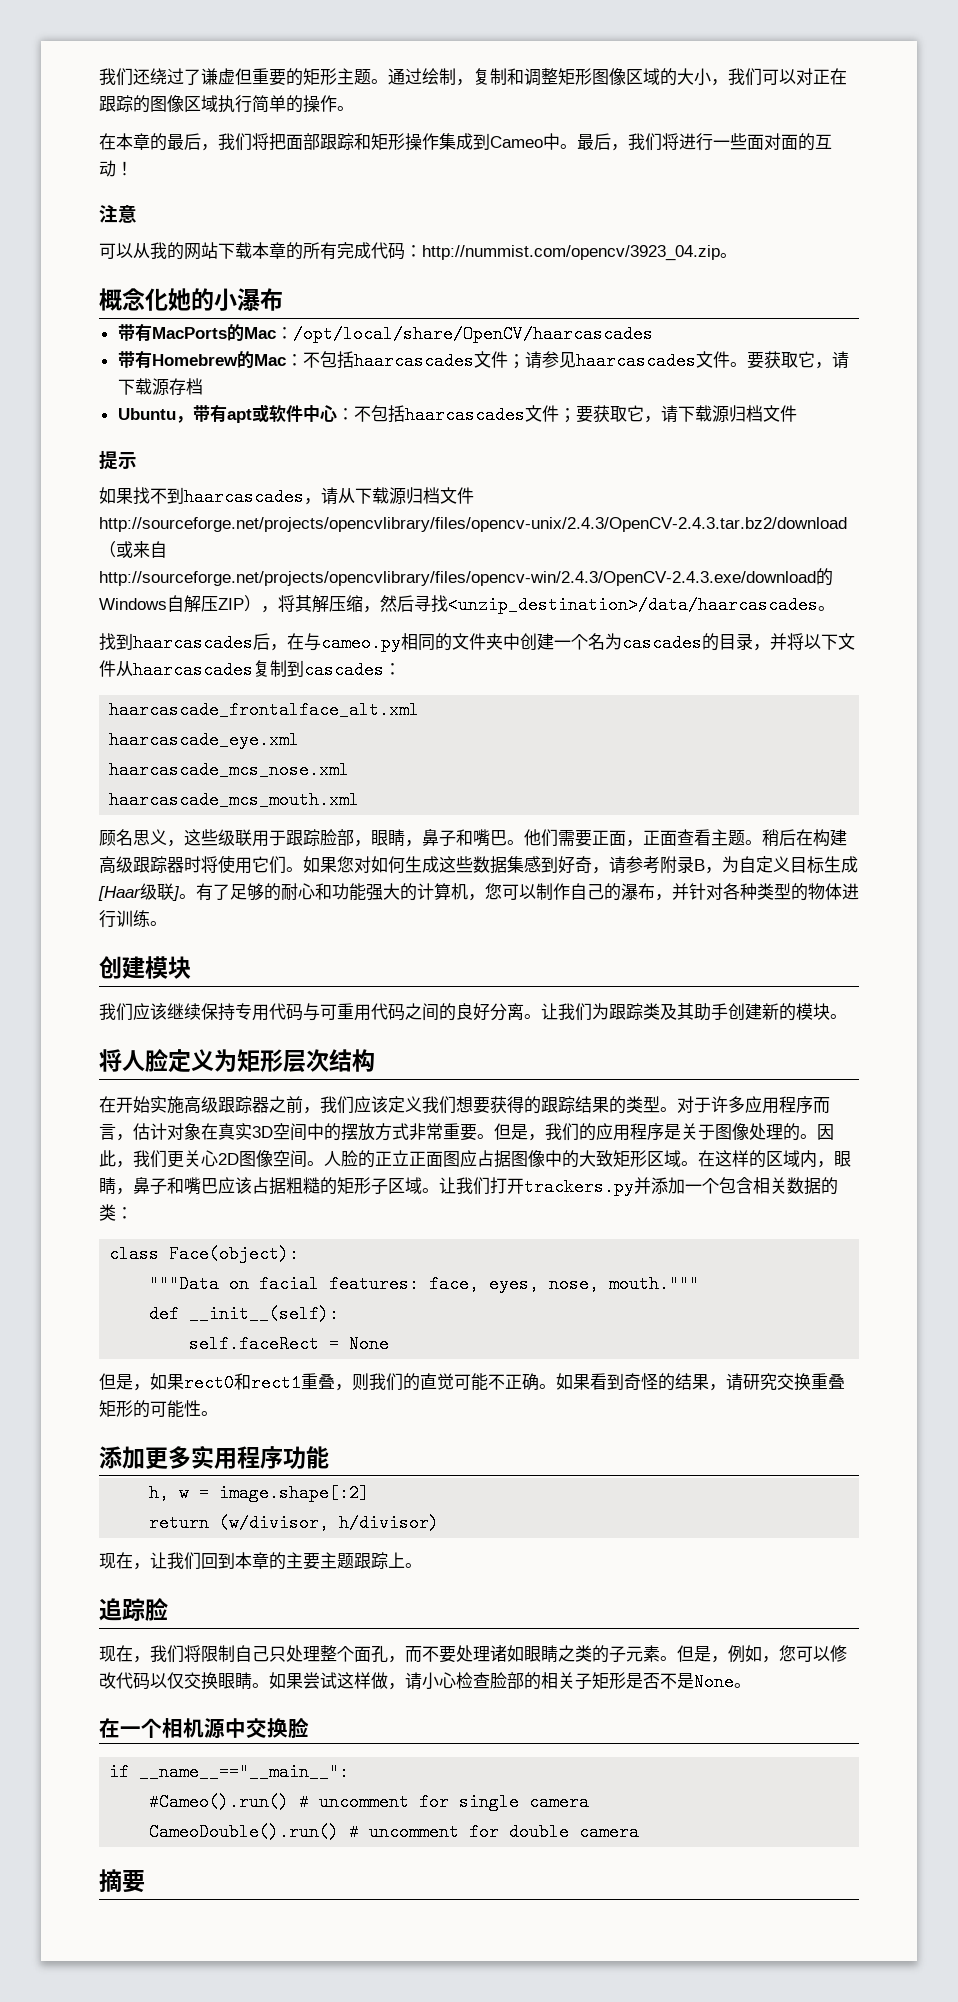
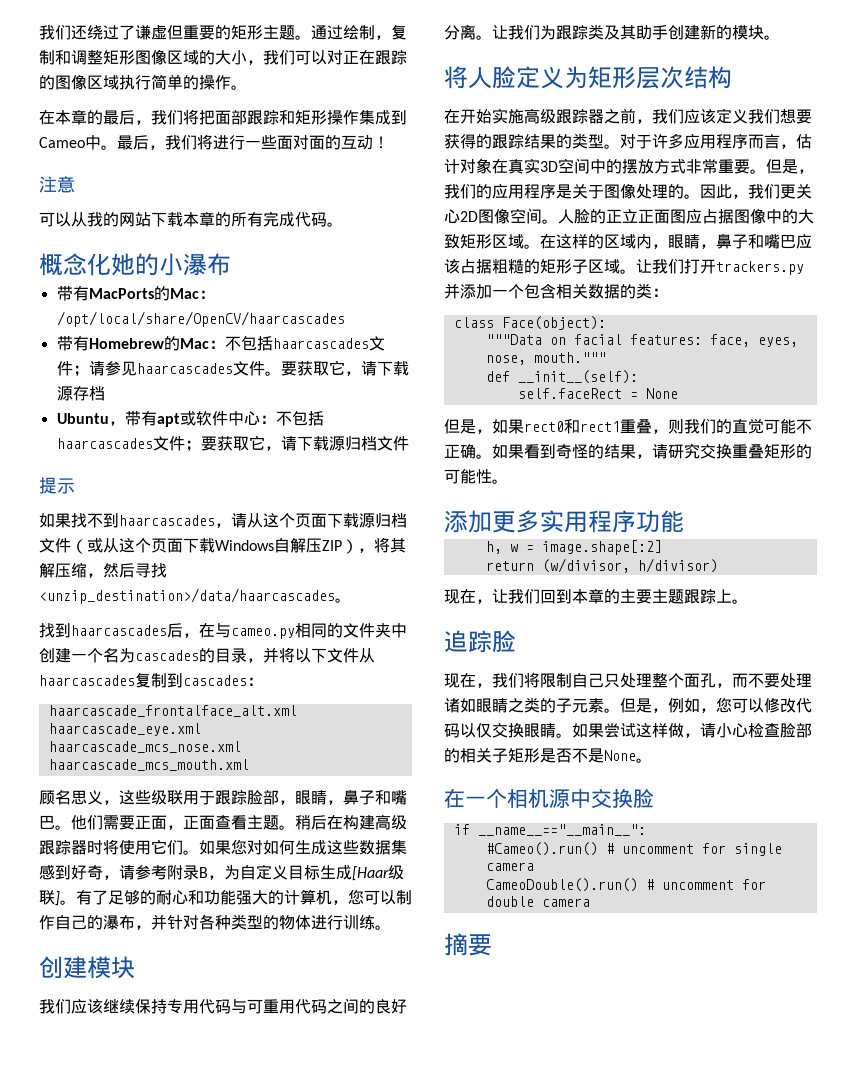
- 可以从我的网站下载本章的所有完成代码：http://nummist.com/opencv/3923_04.zip。
+ 可以从我的网站下载本章的所有完成代码。
- 如果找不到haarcascades，请从下载源归档文件http://sourceforge.net/projects/opencvlibrary/files/opencv-unix/2.4.3/OpenCV-2.4.3.tar.bz2/download（或来自http://sourceforge.net/projects/opencvlibrary/files/opencv-win/2.4.3/OpenCV-2.4.3.exe/download的Windows自解压ZIP），将其解压缩，然后寻找<unzip_destination>/data/haarcascades。
+ 如果找不到haarcascades，请从这个页面下载源归档文件（或从这个页面下载Windows自解压ZIP），将其解压缩，然后寻找<unzip_destination>/data/haarcascades。

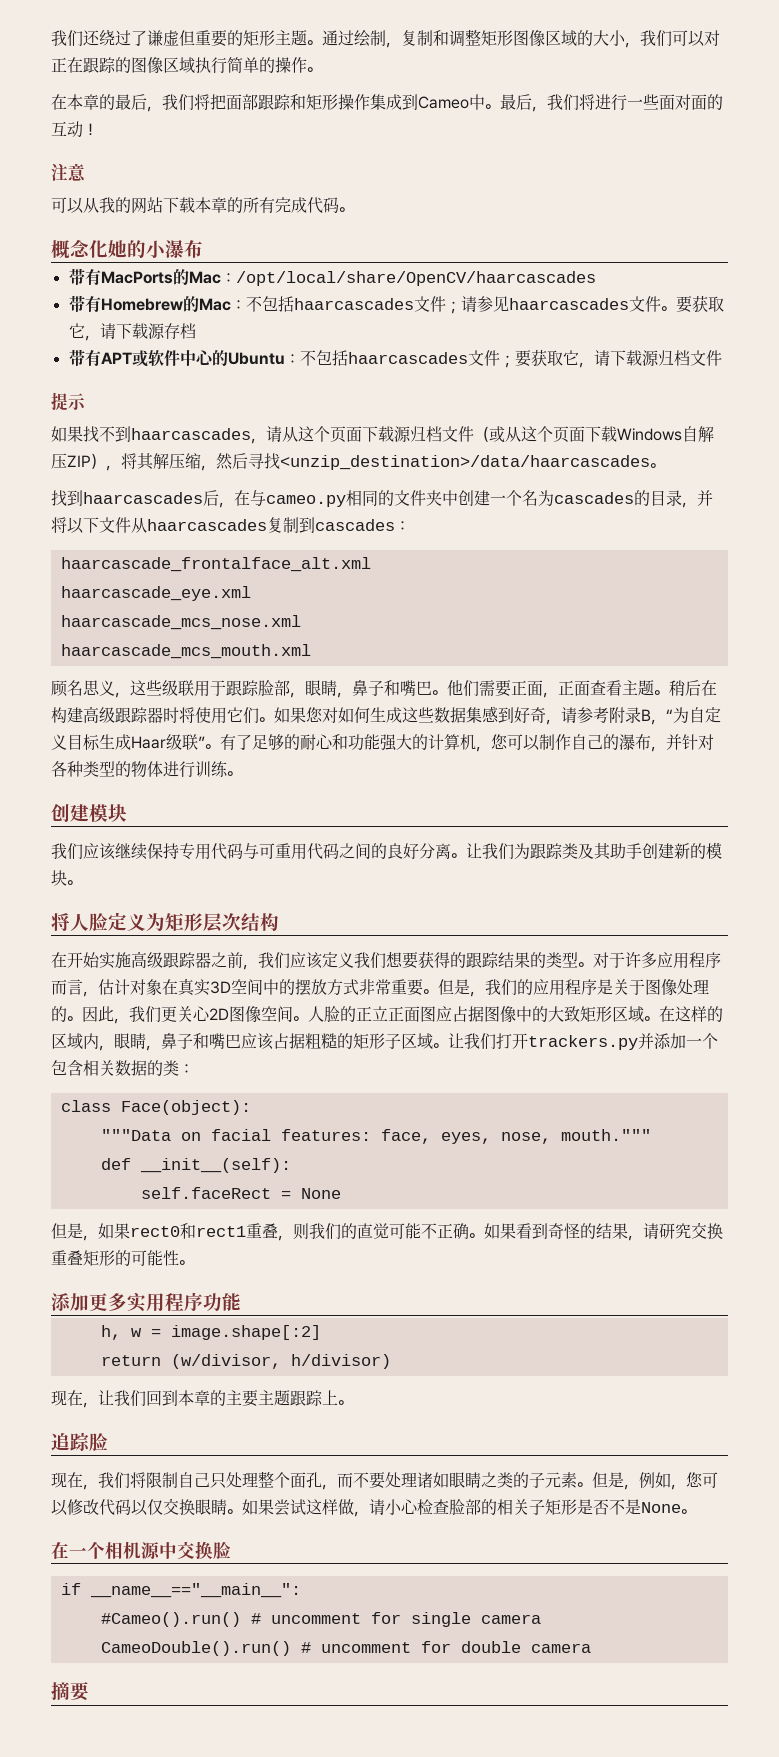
- Ubuntu，带有apt或软件中心：不包括haarcascades文件；要获取它，请下载源归档文件
+ 带有APT或软件中心的Ubuntu：不包括haarcascades文件；要获取它，请下载源归档文件
- 如果您对如何生成这些数据集感到好奇，请参考附录B，为自定义目标生成[Haar级联]。
+ 如果您对如何生成这些数据集感到好奇，请参考附录B，“为自定义目标生成Haar级联”。

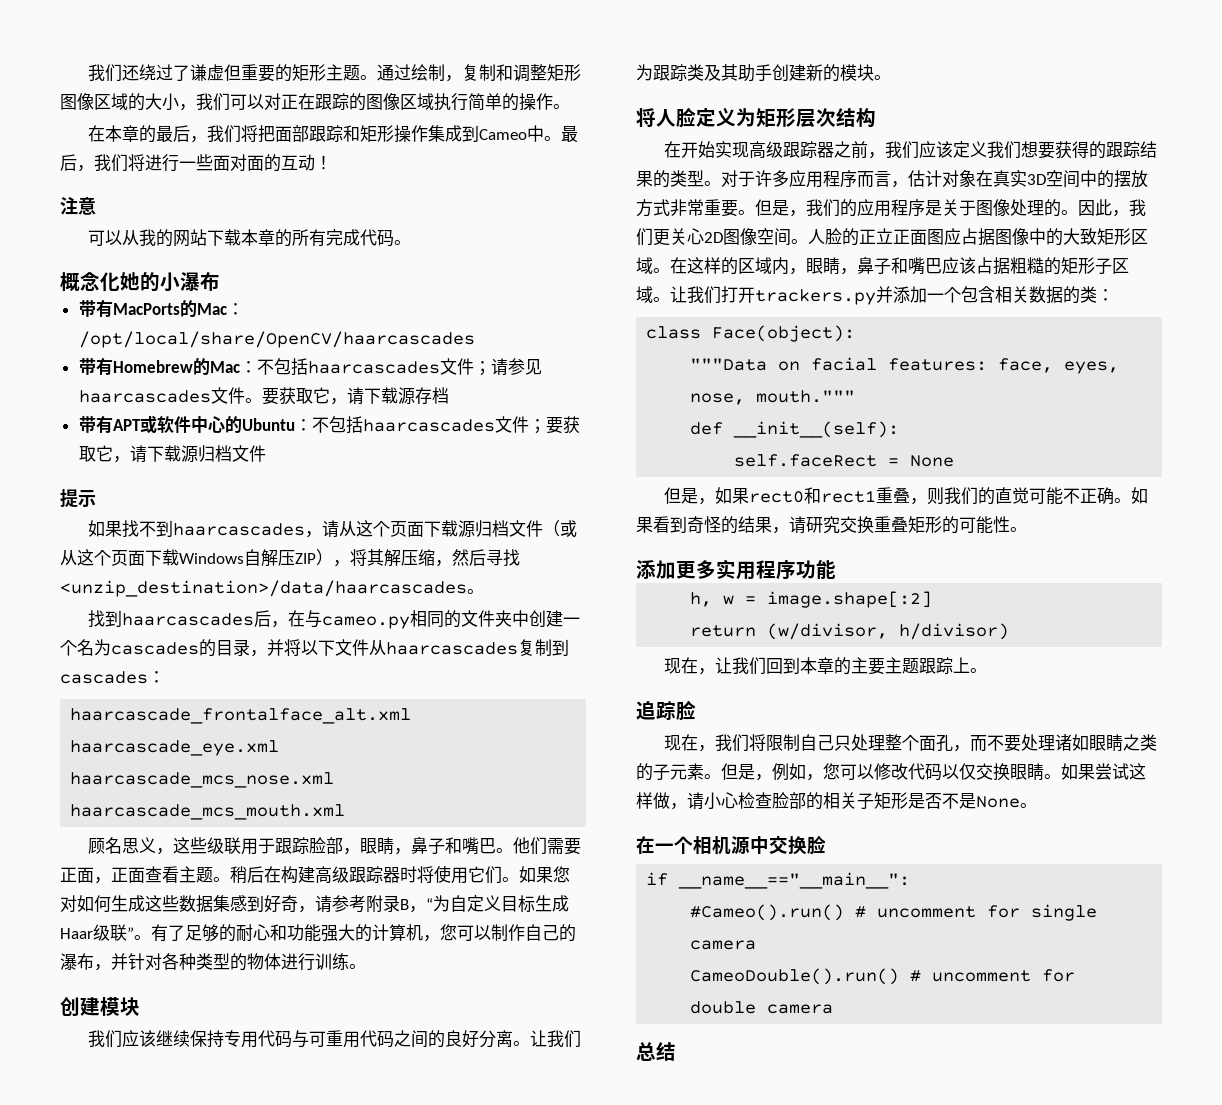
- 在开始实施高级跟踪器之前，我们应该定义我们想要获得的跟踪结果的类型。
+ 在开始实现高级跟踪器之前，我们应该定义我们想要获得的跟踪结果的类型。
- 摘要
+ 总结

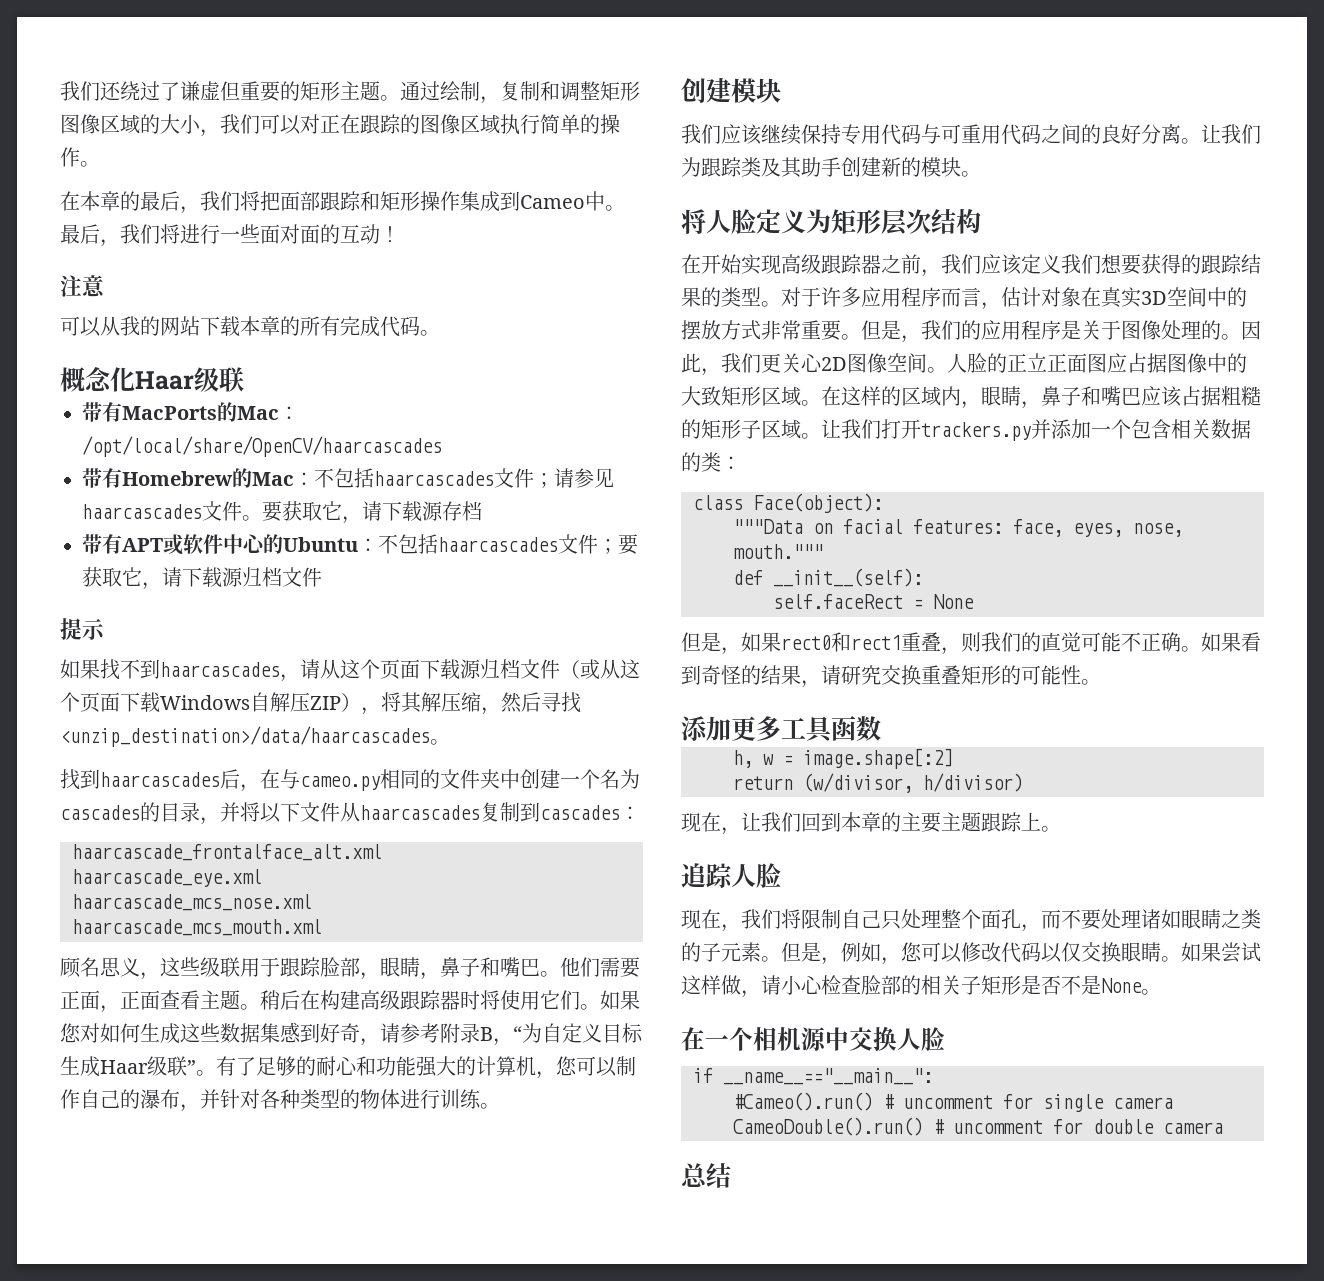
- 概念化她的小瀑布
+ 概念化Haar级联
- 添加更多实用程序功能
+ 添加更多工具函数
- 追踪脸
+ 追踪人脸
- 在一个相机源中交换脸
+ 在一个相机源中交换人脸

